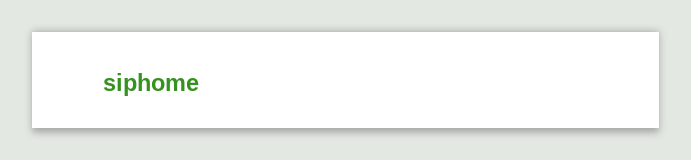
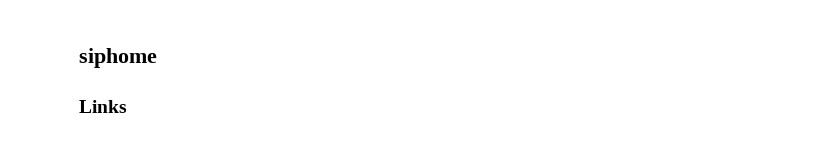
+ Links

